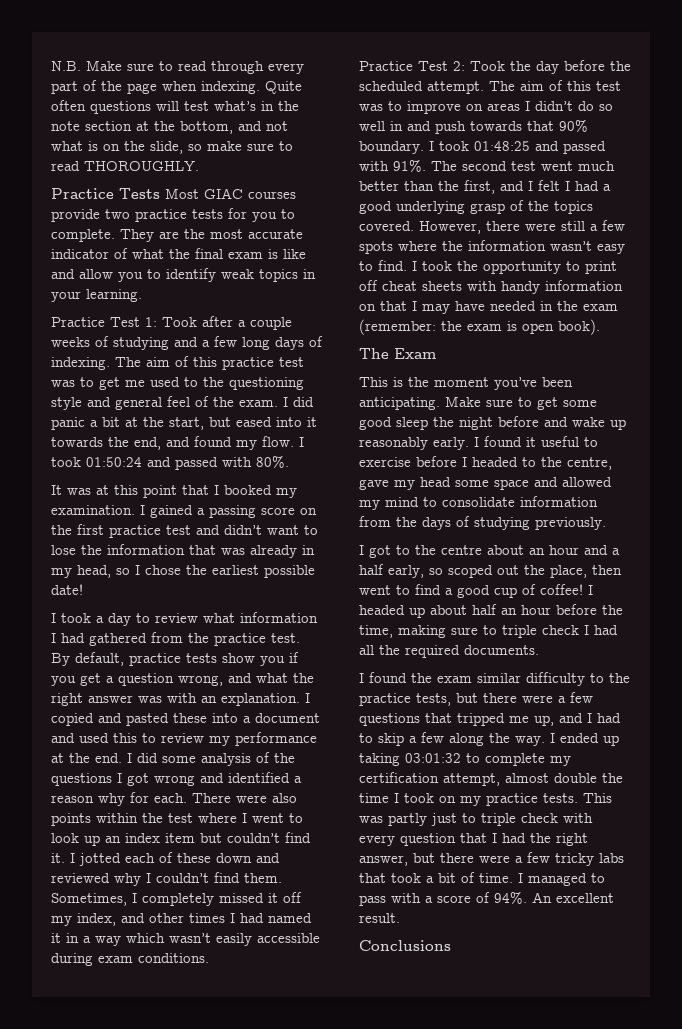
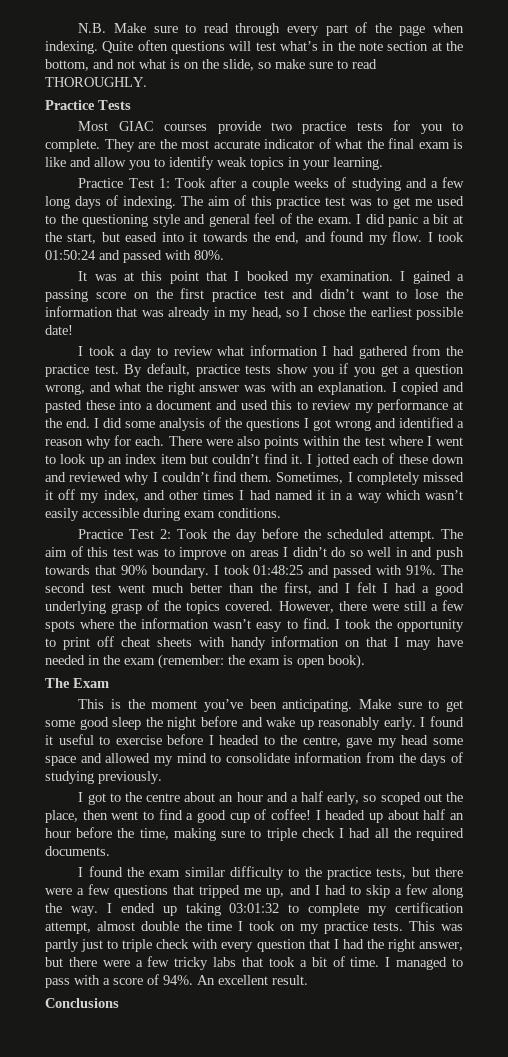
- Practice Tests Most GIAC courses provide two practice tests for you to complete.
+ Practice Tests
+ Most GIAC courses provide two practice tests for you to complete.

